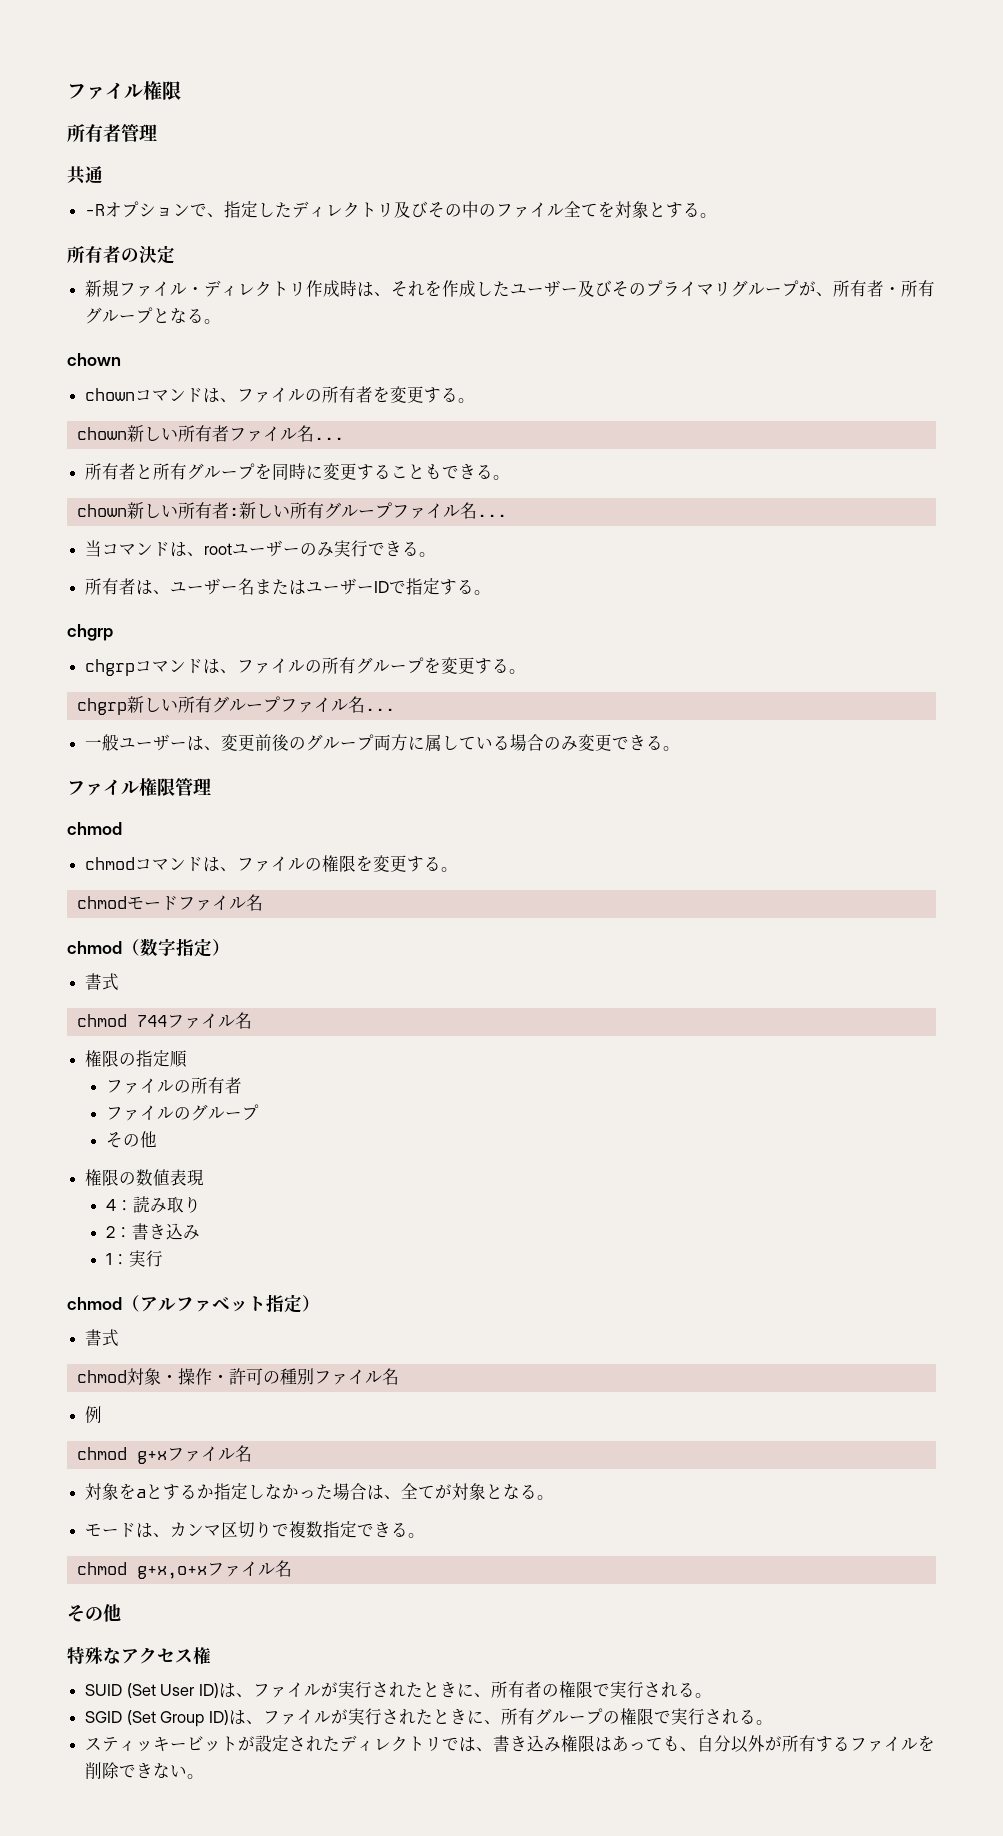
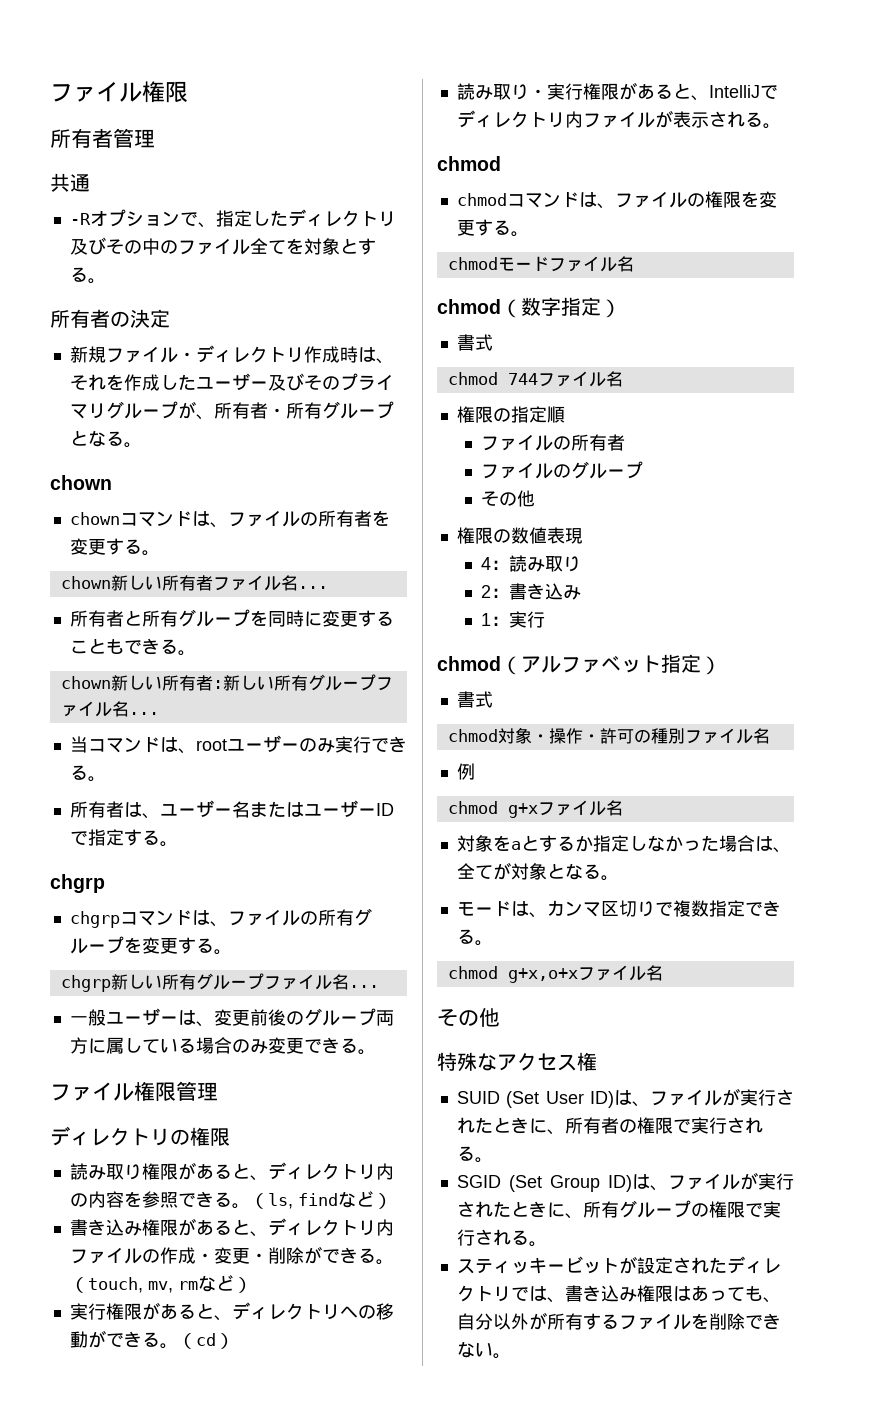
+ ディレクトリの権限
+ 読み取り権限があると、ディレクトリ内の内容を参照できる。（ls, findなど）
+ 書き込み権限があると、ディレクトリ内ファイルの作成・変更・削除ができる。（touch, mv, rmなど）
+ 実行権限があると、ディレクトリへの移動ができる。（cd）
+ 読み取り・実行権限があると、IntelliJでディレクトリ内ファイルが表示される。

